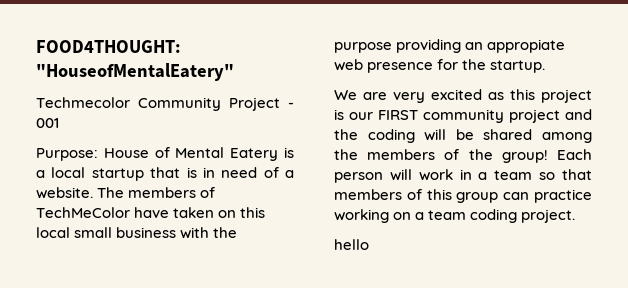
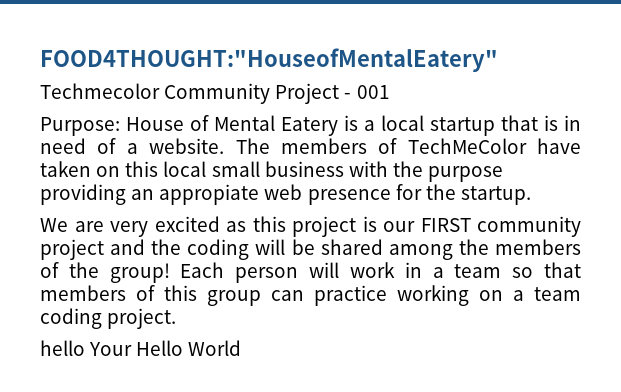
- hello
+ hello Your Hello World

